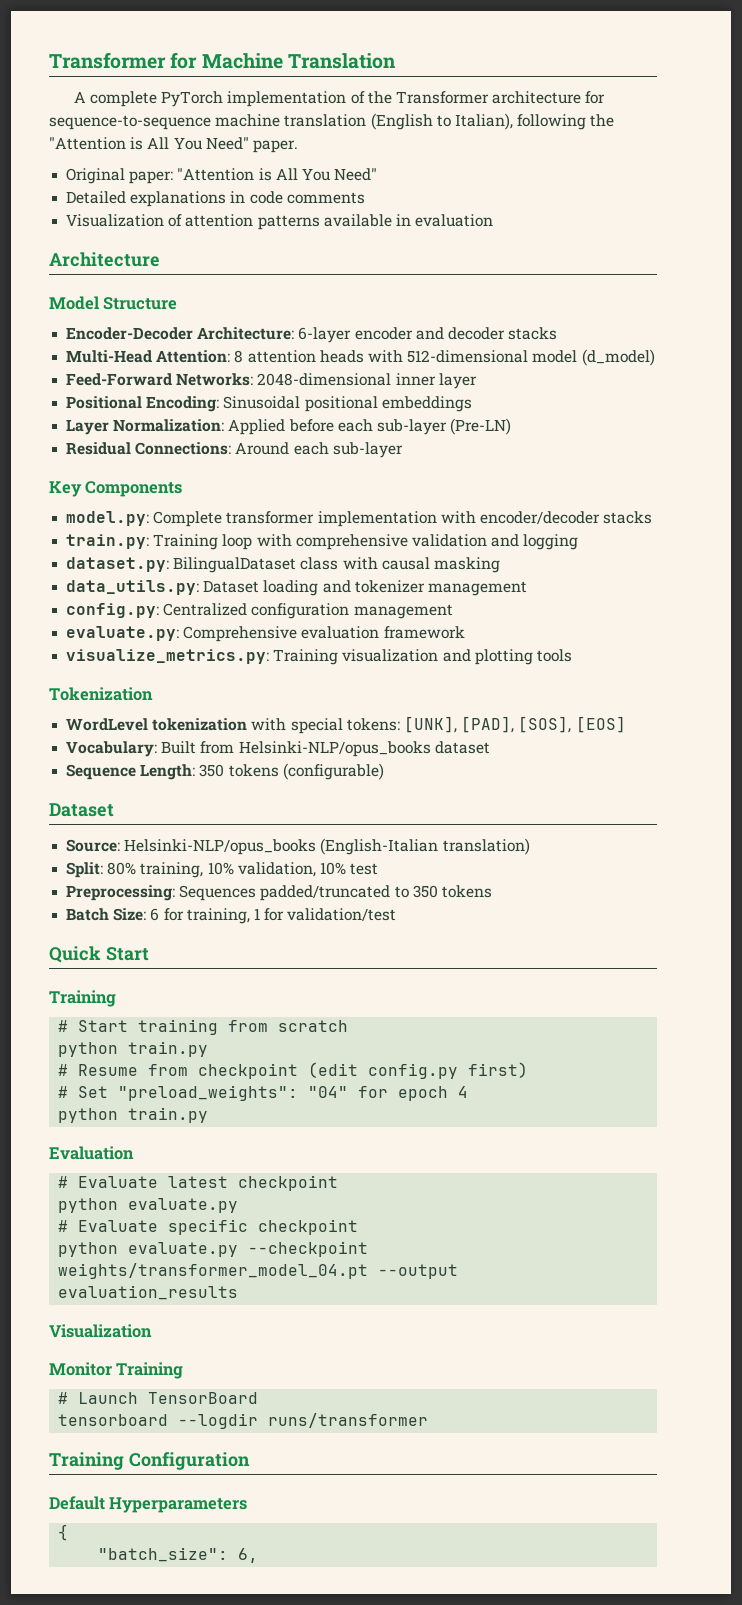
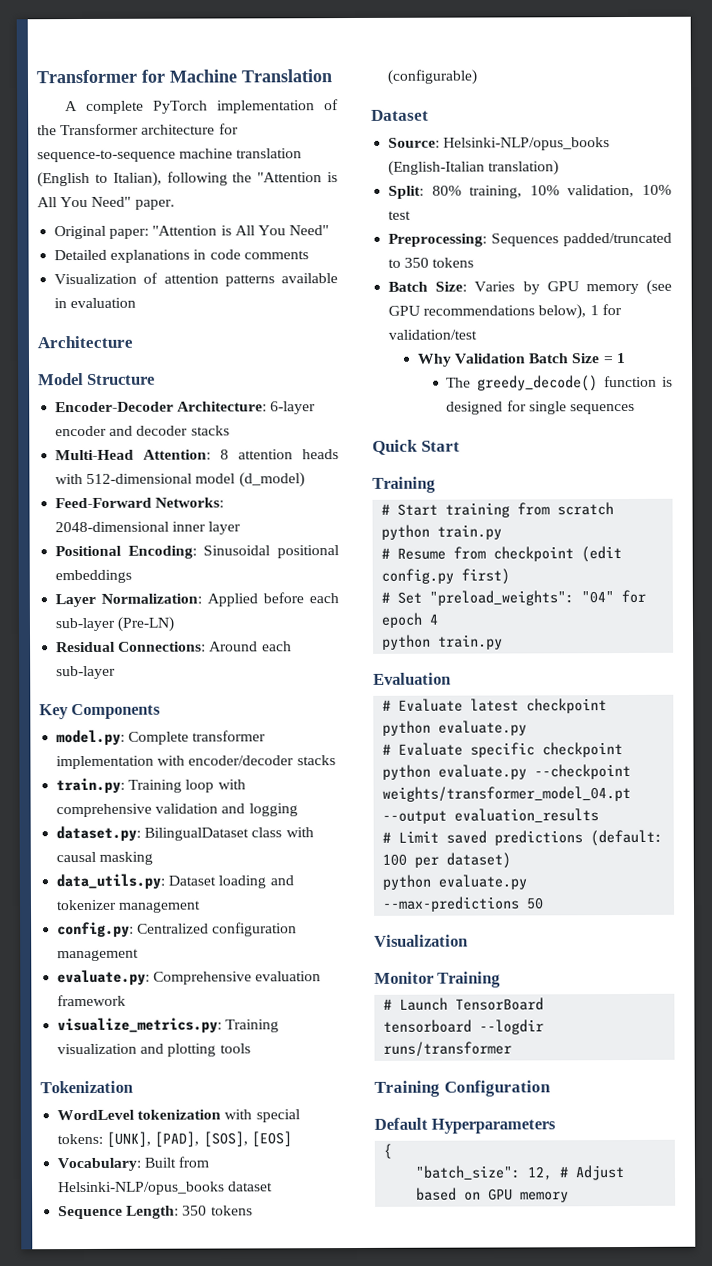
- Batch Size: 6 for training, 1 for validation/test
+ Batch Size: Varies by GPU memory (see GPU recommendations below), 1 for validation/test
+ Why Validation Batch Size = 1
+ The greedy_decode() function is designed for single sequences
+ # Limit saved predictions (default: 100 per dataset)
+ python evaluate.py --max-predictions 50
- "batch_size": 6,
+ "batch_size": 12, # Adjust based on GPU memory

